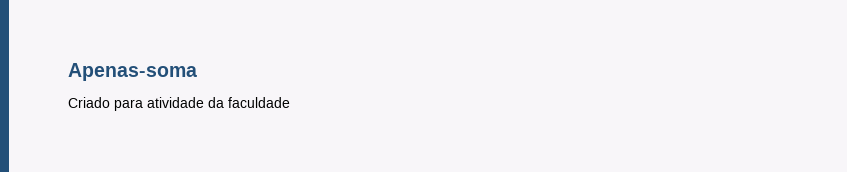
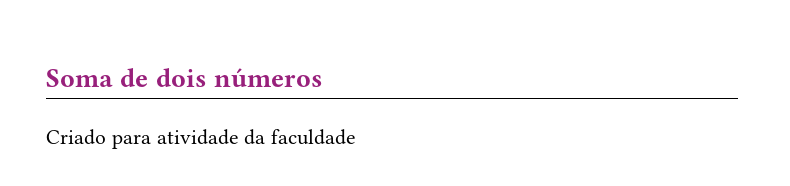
- Apenas-soma
+ Soma de dois números

